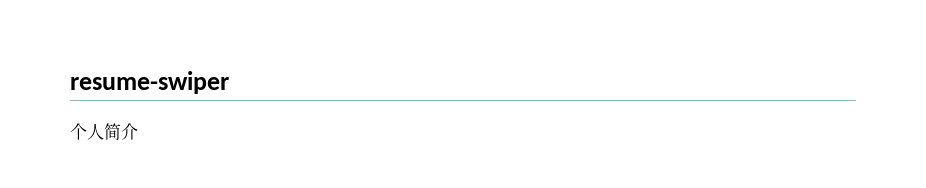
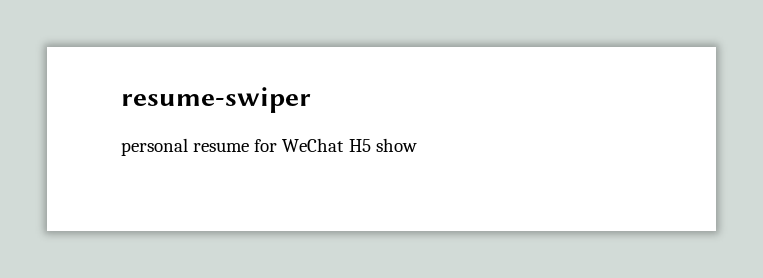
- 个人简介
+ personal resume for WeChat H5 show

